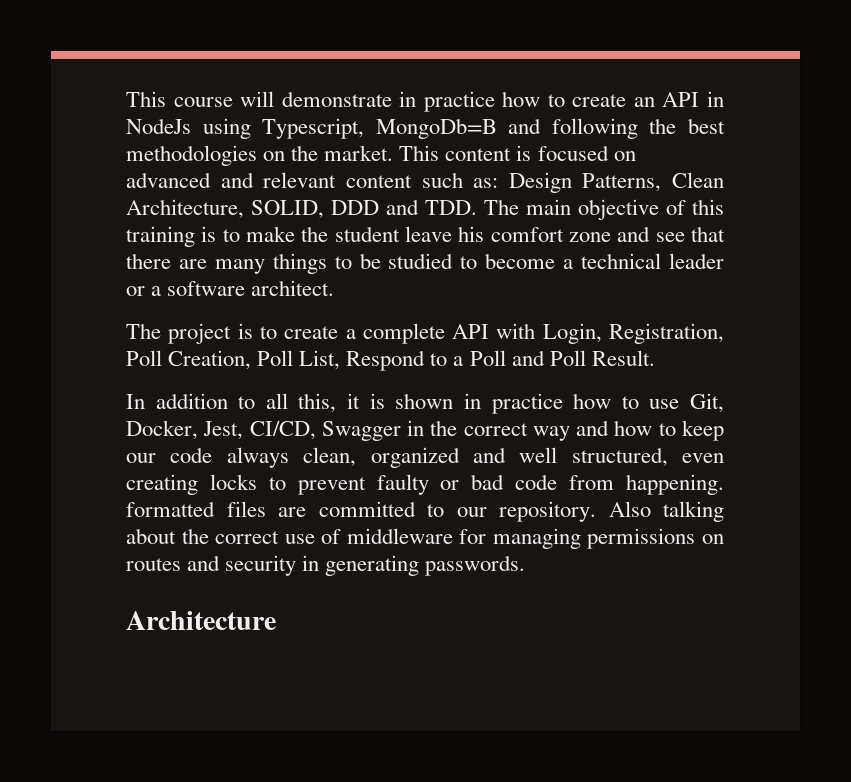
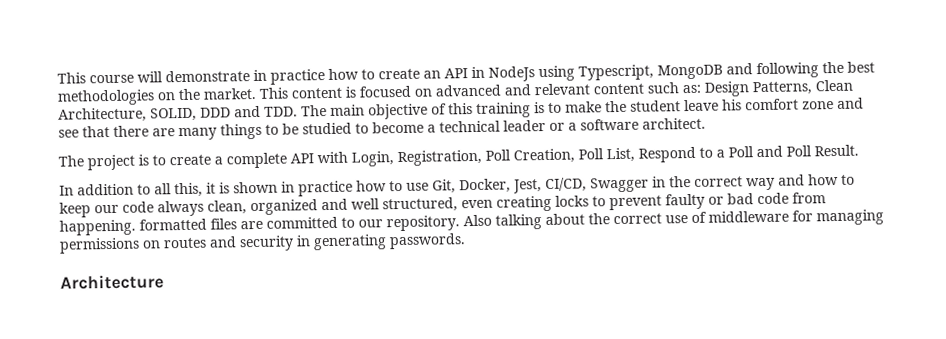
- This course will demonstrate in practice how to create an API in NodeJs using Typescript, MongoDb=B and following the best methodologies on the market.
+ This course will demonstrate in practice how to create an API in NodeJs using Typescript, MongoDB and following the best methodologies on the market.

